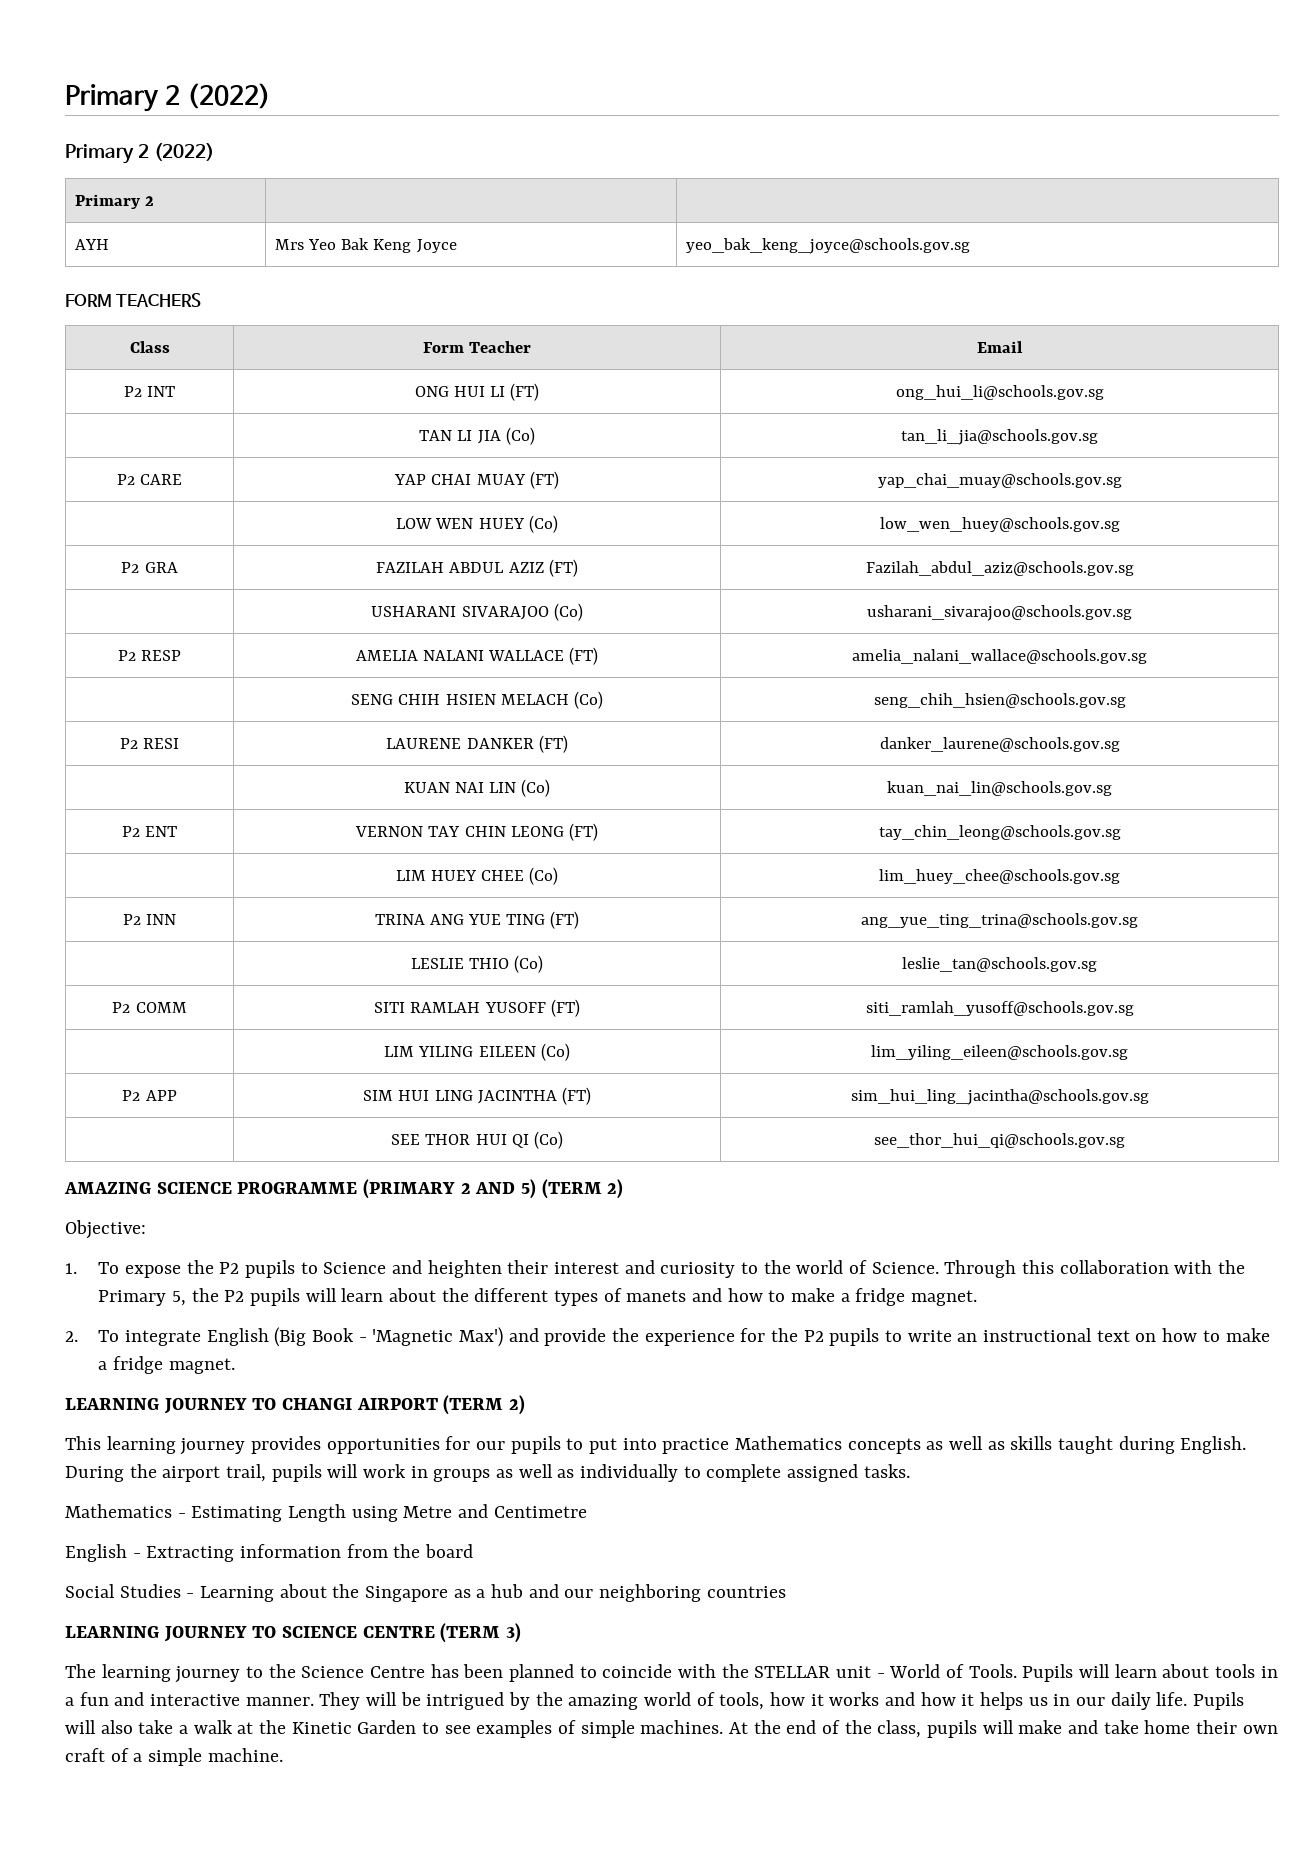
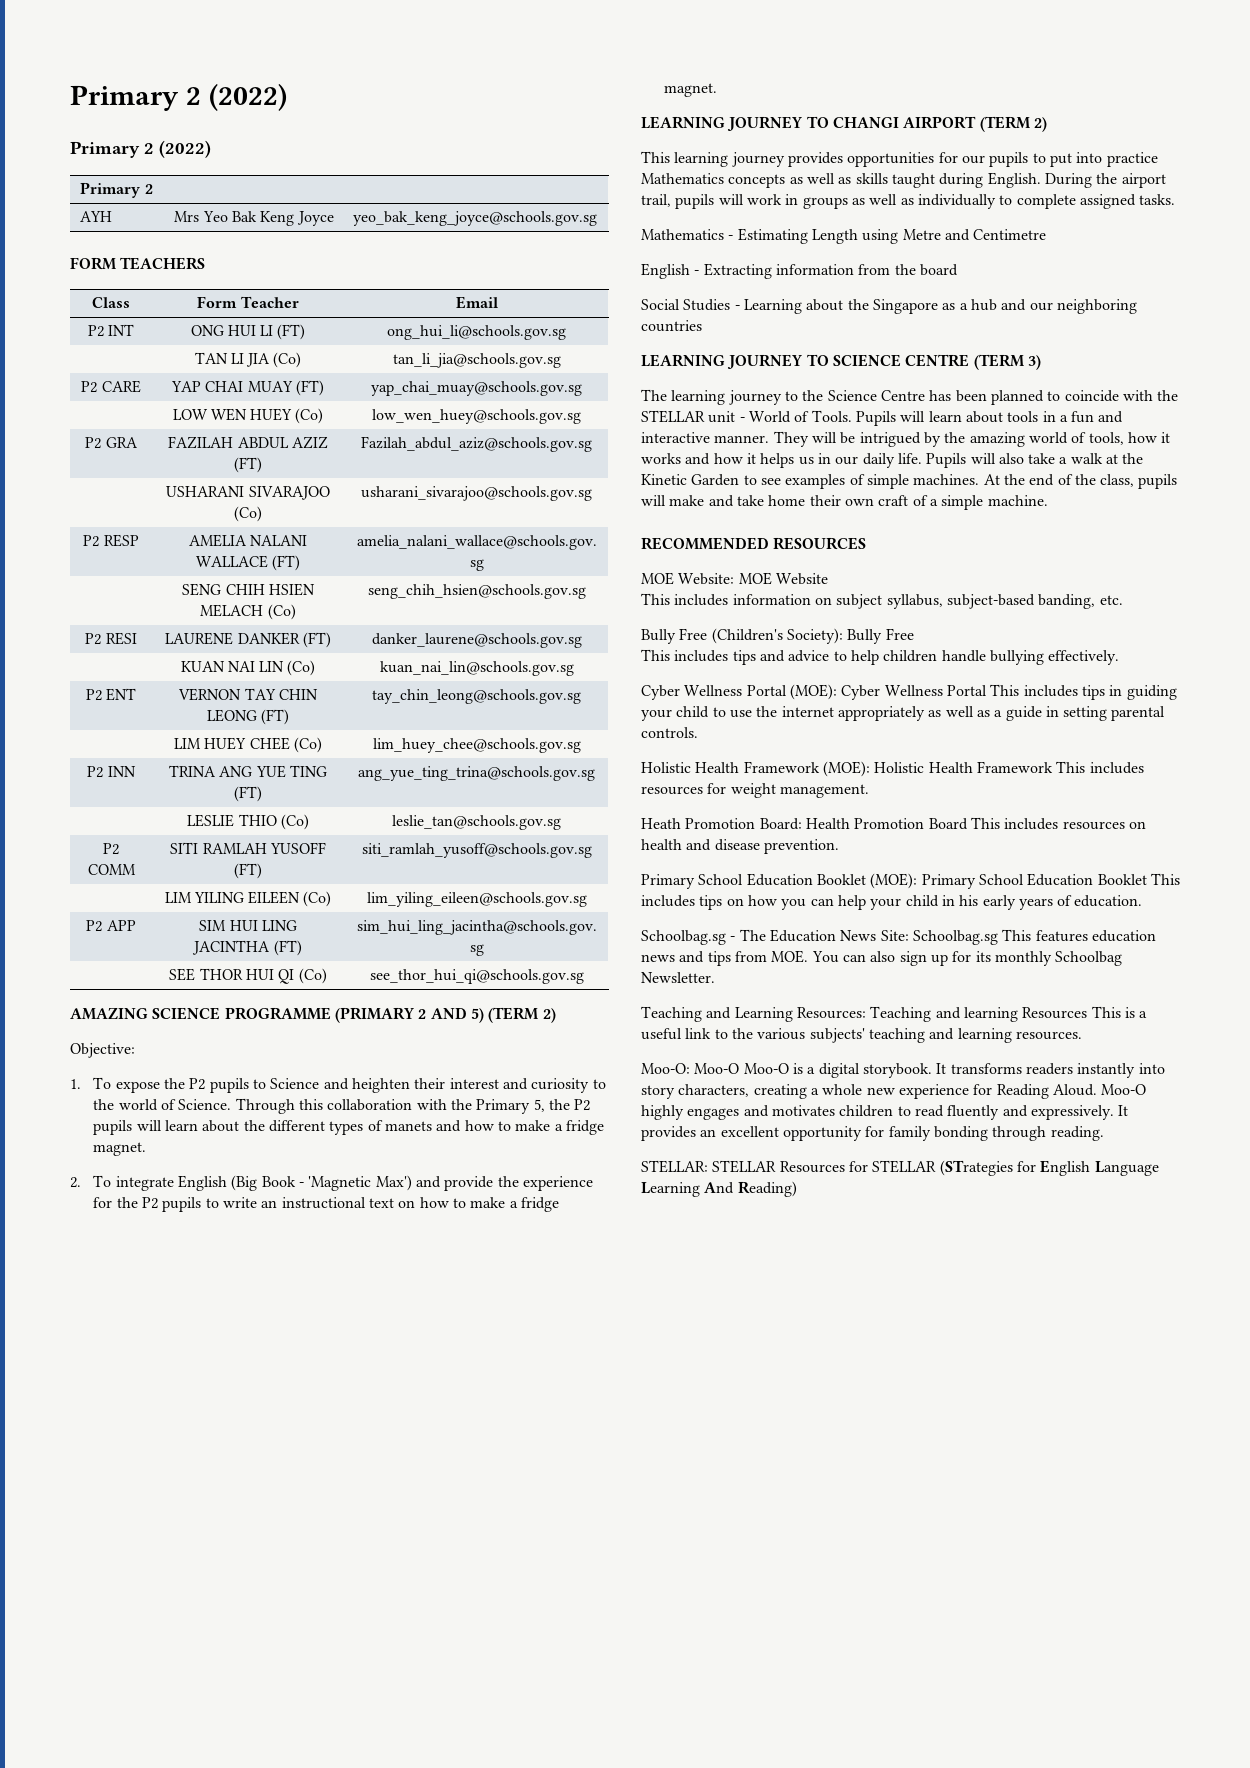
+ RECOMMENDED RESOURCES
+ MOE Website: MOE Website
+ This includes information on subject syllabus, subject-based banding, etc.
+ Bully Free (Children's Society): Bully Free
+ This includes tips and advice to help children handle bullying effectively.
+ Cyber Wellness Portal (MOE): Cyber Wellness Portal This includes tips in guiding your child to use the internet appropriately as well as a guide in setting parental controls.
+ Holistic Health Framework (MOE): Holistic Health Framework This includes resources for weight management.
+ Heath Promotion Board: Health Promotion Board This includes resources on health and disease prevention.
+ Primary School Education Booklet (MOE): Primary School Education Booklet This includes tips on how you can help your child in his early years of education.
+ Schoolbag.sg - The Education News Site: Schoolbag.sg This features education news and tips from MOE. You can also sign up for its monthly Schoolbag Newsletter.
+ Teaching and Learning Resources: Teaching and learning Resources This is a useful link to the various subjects' teaching and learning resources.
+ Moo-O: Moo-O Moo-O is a digital storybook. It transforms readers instantly into story characters, creating a whole new experience for Reading Aloud. Moo-O highly engages and motivates children to read fluently and expressively. It provides an excellent opportunity for family bonding through reading.
+ STELLAR: STELLAR Resources for STELLAR (STrategies for English Language Learning And Reading)

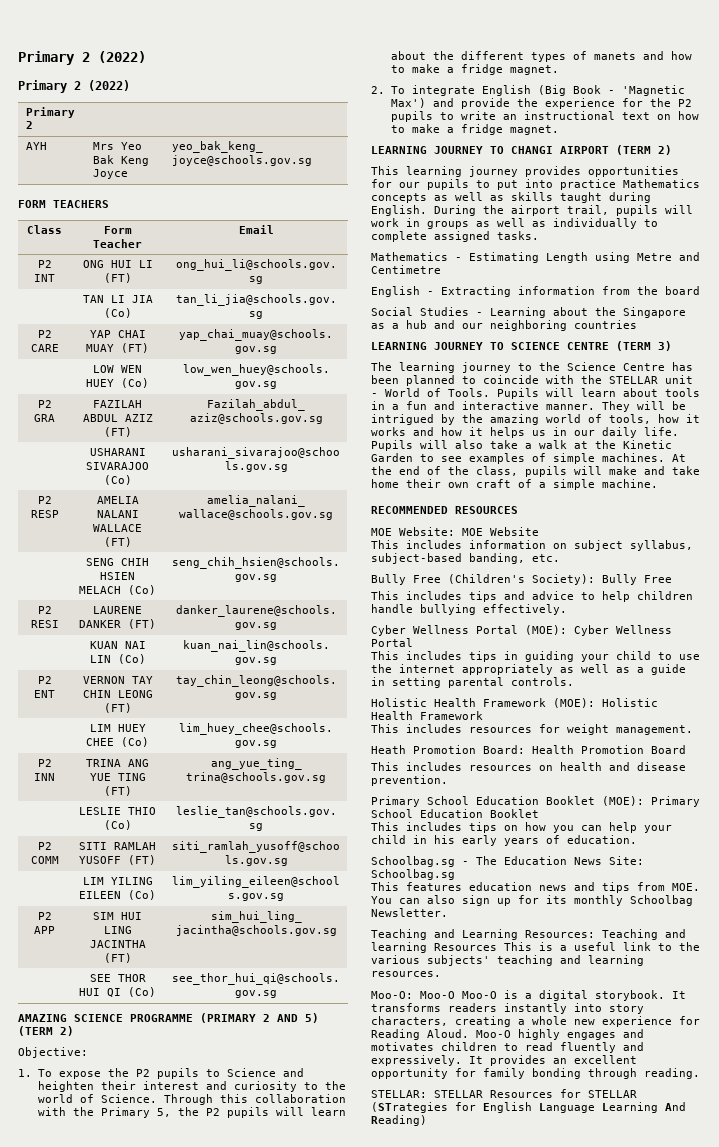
- Cyber Wellness Portal (MOE): Cyber Wellness Portal This includes tips in guiding your child to use the internet appropriately as well as a guide in setting parental controls.
+ Cyber Wellness Portal (MOE): Cyber Wellness Portal
+ This includes tips in guiding your child to use the internet appropriately as well as a guide in setting parental controls.
- Holistic Health Framework (MOE): Holistic Health Framework This includes resources for weight management.
+ Holistic Health Framework (MOE): Holistic Health Framework
+ This includes resources for weight management.
- Heath Promotion Board: Health Promotion Board This includes resources on health and disease prevention.
+ Heath Promotion Board: Health Promotion Board
+ This includes resources on health and disease prevention.
- Primary School Education Booklet (MOE): Primary School Education Booklet This includes tips on how you can help your child in his early years of education.
+ Primary School Education Booklet (MOE): Primary School Education Booklet
+ This includes tips on how you can help your child in his early years of education.
- Schoolbag.sg - The Education News Site: Schoolbag.sg This features education news and tips from MOE. You can also sign up for its monthly Schoolbag Newsletter.
+ Schoolbag.sg - The Education News Site: Schoolbag.sg
+ This features education news and tips from MOE. You can also sign up for its monthly Schoolbag Newsletter.

